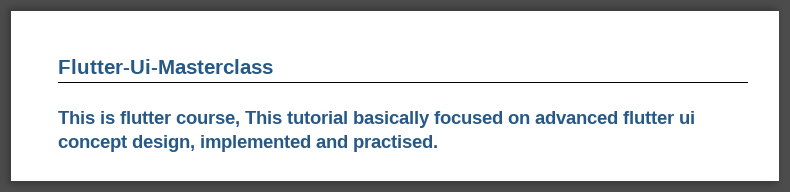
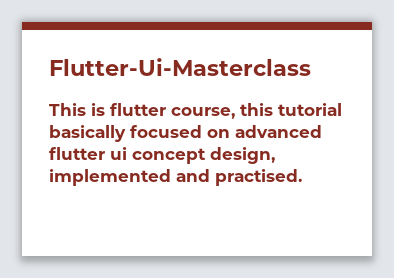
- This is flutter course, This tutorial basically focused on advanced flutter ui concept design, implemented and practised.
+ This is flutter course, this tutorial basically focused on advanced flutter ui concept design, implemented and practised.

